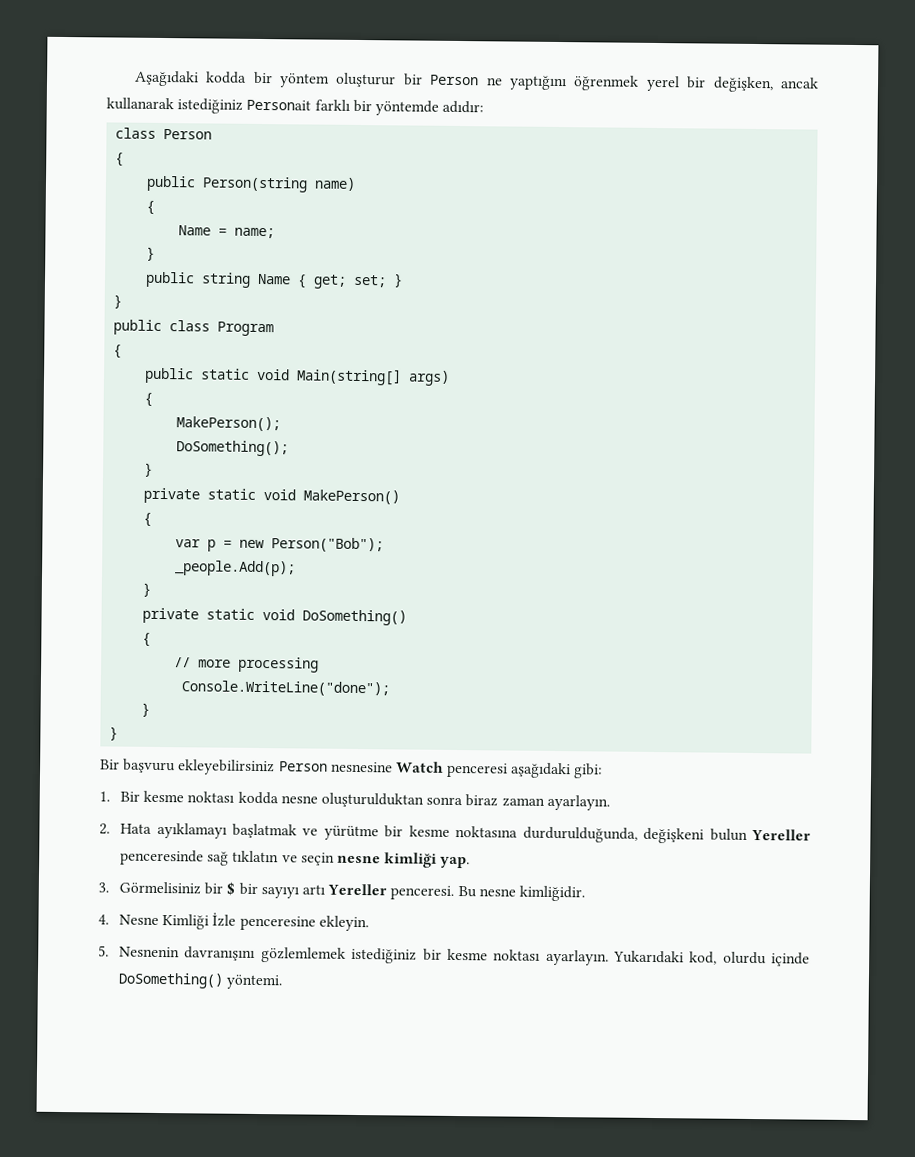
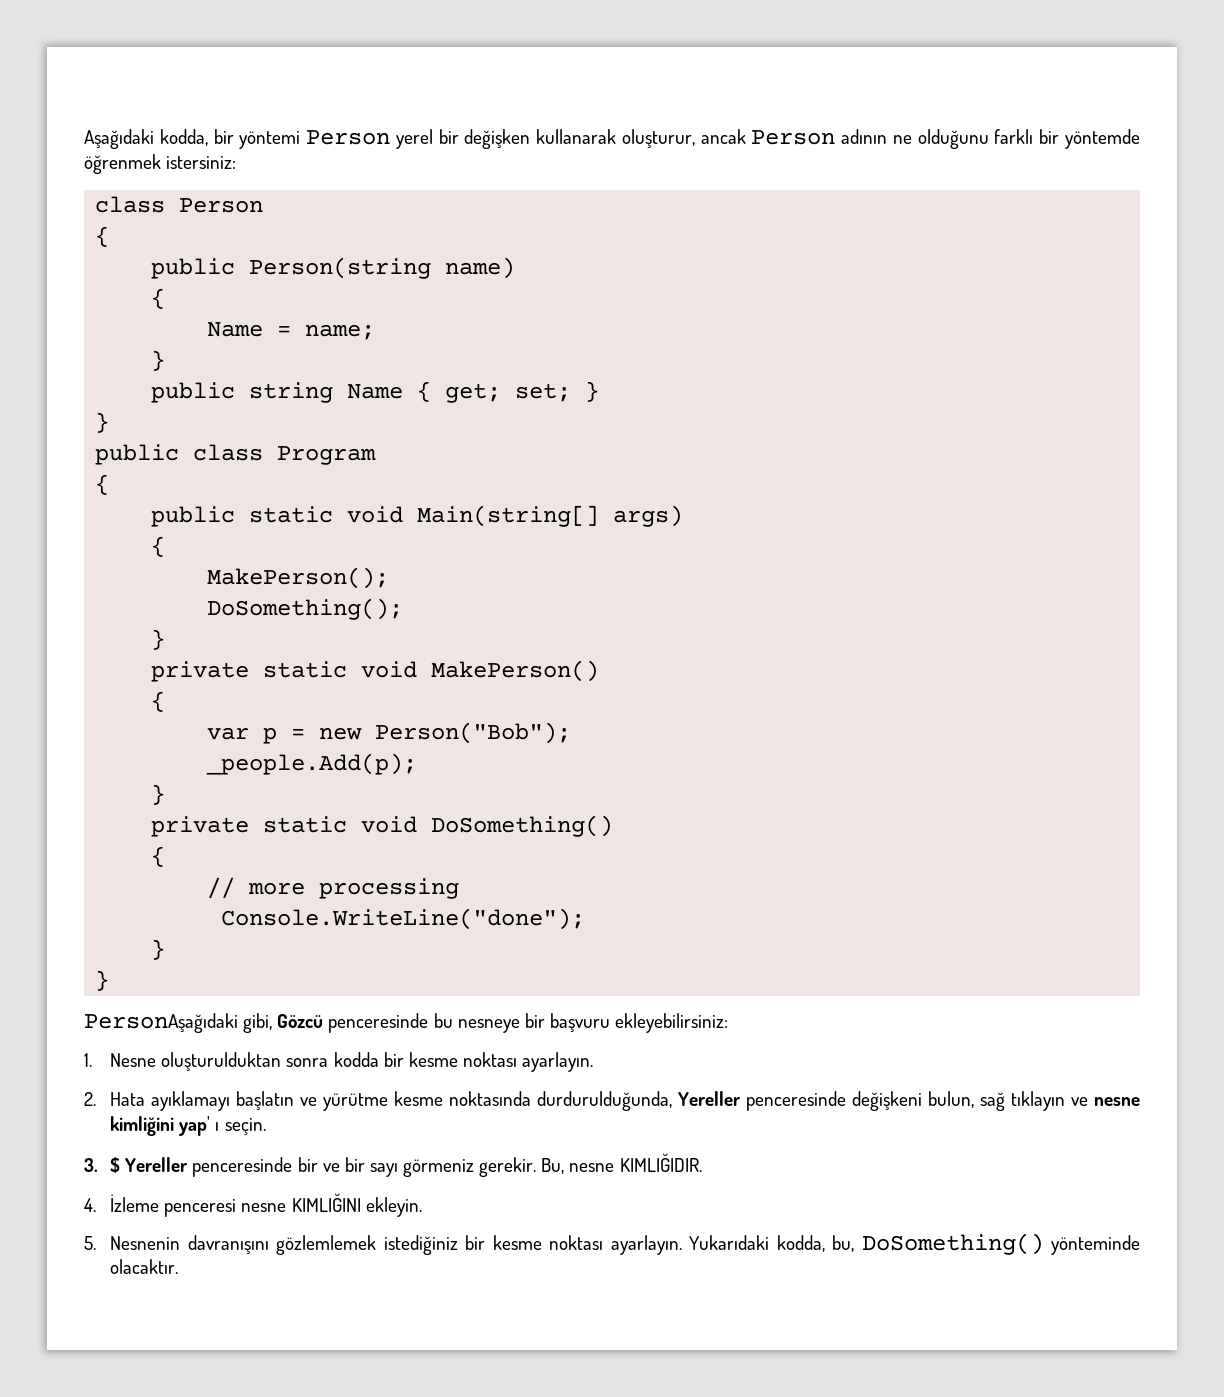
- Aşağıdaki kodda bir yöntem oluşturur bir Person ne yaptığını öğrenmek yerel bir değişken, ancak kullanarak istediğiniz Personait farklı bir yöntemde adıdır:
+ Aşağıdaki kodda, bir yöntemi Person yerel bir değişken kullanarak oluşturur, ancak Person adının ne olduğunu farklı bir yöntemde öğrenmek istersiniz:
- Bir başvuru ekleyebilirsiniz Person nesnesine Watch penceresi aşağıdaki gibi:
- 1. Bir kesme noktası kodda nesne oluşturulduktan sonra biraz zaman ayarlayın.
+ PersonAşağıdaki gibi, Gözcü penceresinde bu nesneye bir başvuru ekleyebilirsiniz:
+ 1. Nesne oluşturulduktan sonra kodda bir kesme noktası ayarlayın.
- 2. Hata ayıklamayı başlatmak ve yürütme bir kesme noktasına durdurulduğunda, değişkeni bulun Yereller penceresinde sağ tıklatın ve seçin nesne kimliği yap.
- 3. Görmelisiniz bir $ bir sayıyı artı Yereller penceresi. Bu nesne kimliğidir.
- 4. Nesne Kimliği İzle penceresine ekleyin.
+ 2. Hata ayıklamayı başlatın ve yürütme kesme noktasında durdurulduğunda, Yereller penceresinde değişkeni bulun, sağ tıklayın ve nesne kimliğini yap' ı seçin.
+ 3. $ Yereller penceresinde bir ve bir sayı görmeniz gerekir. Bu, nesne KIMLIĞIDIR.
+ 4. İzleme penceresi nesne KIMLIĞINI ekleyin.
- Yukarıdaki kod, olurdu içinde DoSomething() yöntemi.
+ Yukarıdaki kodda, bu, DoSomething() yönteminde olacaktır.

